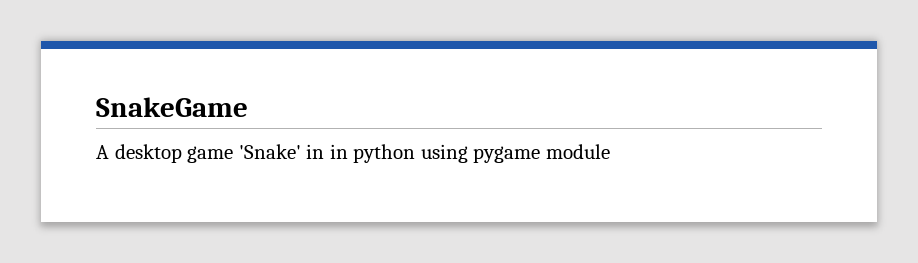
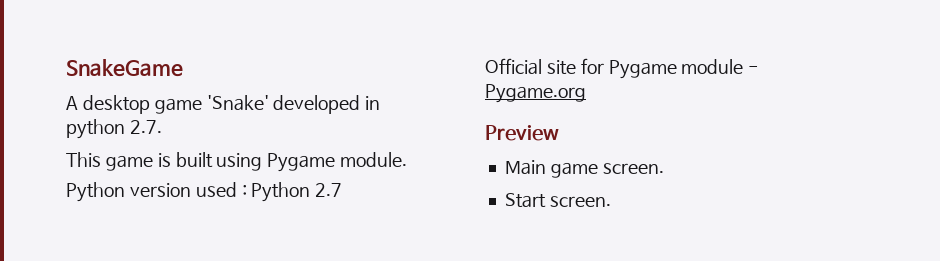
- A desktop game 'Snake' in in python using pygame module
+ A desktop game 'Snake' developed in python 2.7.
+ This game is built using Pygame module.
+ Python version used : Python 2.7
+ Official site for Pygame module - Pygame.org
+ Preview
+ Main game screen.
+ Start screen.

